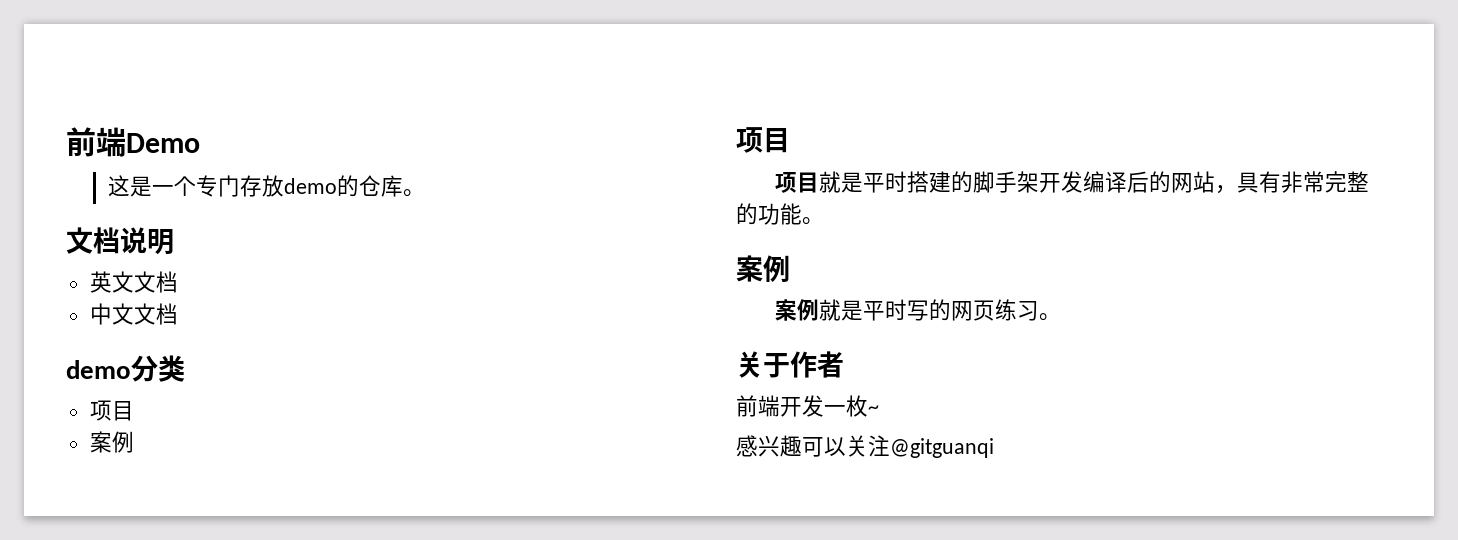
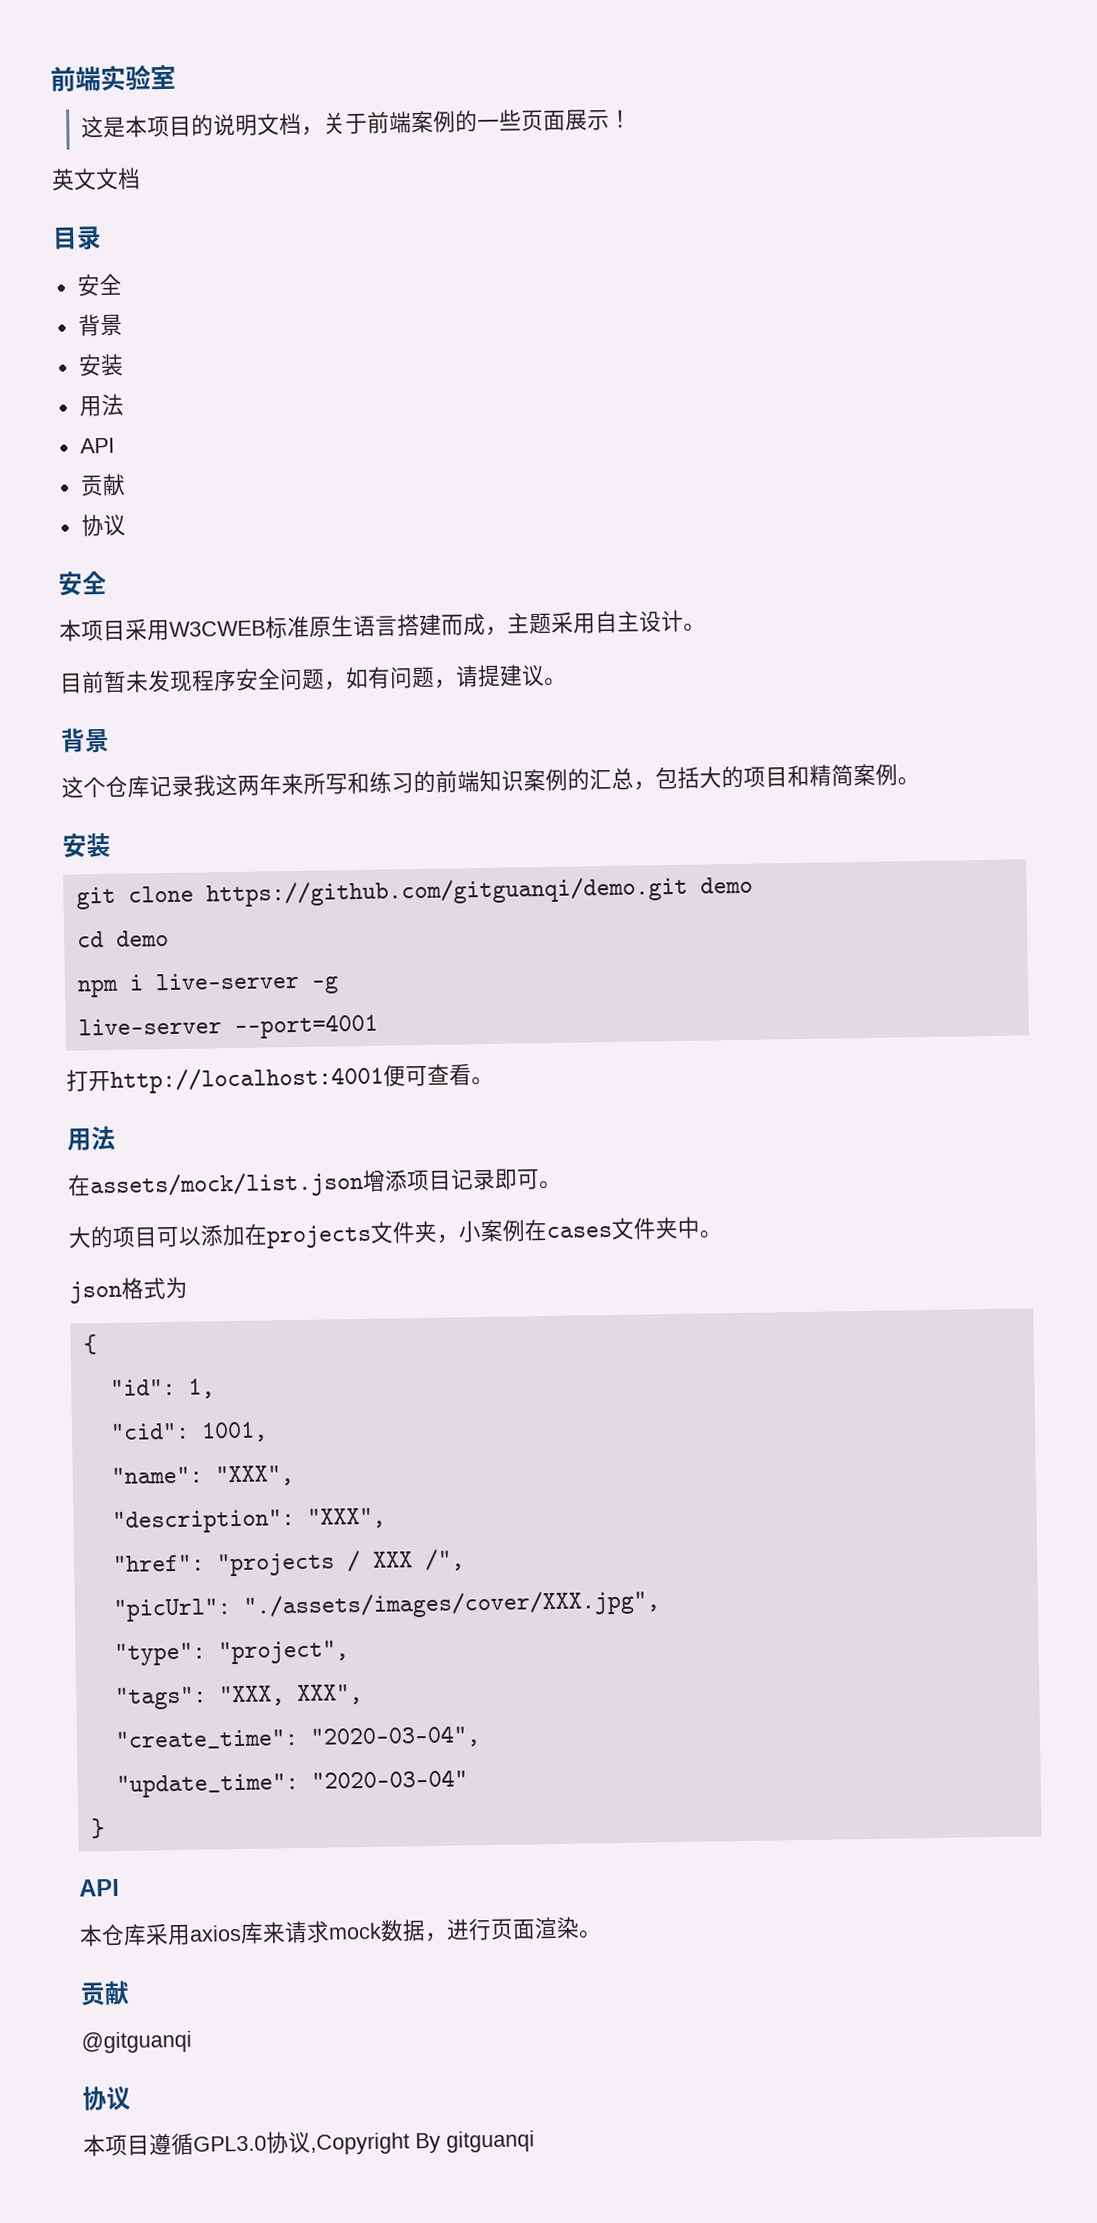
- 前端Demo
+ 前端实验室
- 这是一个专门存放demo的仓库。
- 文档说明
+ 这是本项目的说明文档，关于前端案例的一些页面展示！
  英文文档
- 中文文档
- demo分类
- 项目
- 案例
- 项目
- 项目就是平时搭建的脚手架开发编译后的网站，具有非常完整的功能。
- 案例
- 案例就是平时写的网页练习。
- 关于作者
- 前端开发一枚~
- 感兴趣可以关注@gitguanqi
+ 目录
+ 安全
+ 背景
+ 安装
+ 用法
+ API
+ 贡献
+ 协议
+ 安全
+ 本项目采用W3CWEB标准原生语言搭建而成，主题采用自主设计。
+ 目前暂未发现程序安全问题，如有问题，请提建议。
+ 背景
+ 这个仓库记录我这两年来所写和练习的前端知识案例的汇总，包括大的项目和精简案例。
+ 安装
+ git clone https://github.com/gitguanqi/demo.git demo
+ cd demo
+ npm i live-server -g
+ live-server --port=4001
+ 打开http://localhost:4001便可查看。
+ 用法
+ 在assets/mock/list.json增添项目记录即可。
+ 大的项目可以添加在projects文件夹，小案例在cases文件夹中。
+ json格式为
+ {
+ "id": 1,
+ "cid": 1001,
+ "name": "XXX",
+ "description": "XXX",
+ "href": "projects / XXX /",
+ "picUrl": "./assets/images/cover/XXX.jpg",
+ "type": "project",
+ "tags": "XXX, XXX",
+ "create_time": "2020-03-04",
+ "update_time": "2020-03-04"
+ }
+ API
+ 本仓库采用axios库来请求mock数据，进行页面渲染。
+ 贡献
+ @gitguanqi
+ 协议
+ 本项目遵循GPL3.0协议,Copyright By gitguanqi

